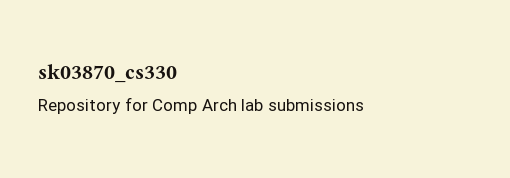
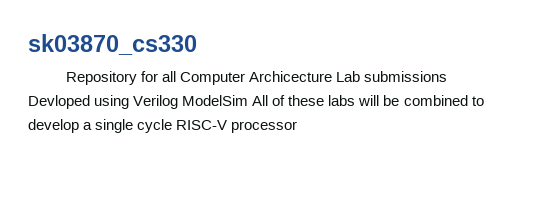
- Repository for Comp Arch lab submissions
+ Repository for all Computer Archicecture Lab submissions Devloped using Verilog ModelSim All of these labs will be combined to develop a single cycle RISC-V processor

